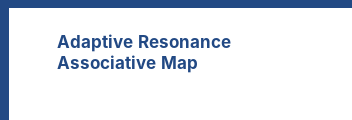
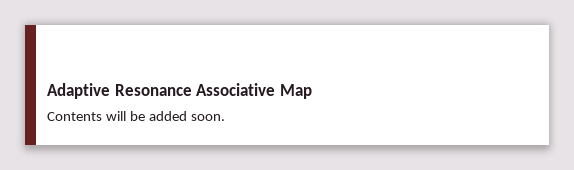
+ Contents will be added soon.

